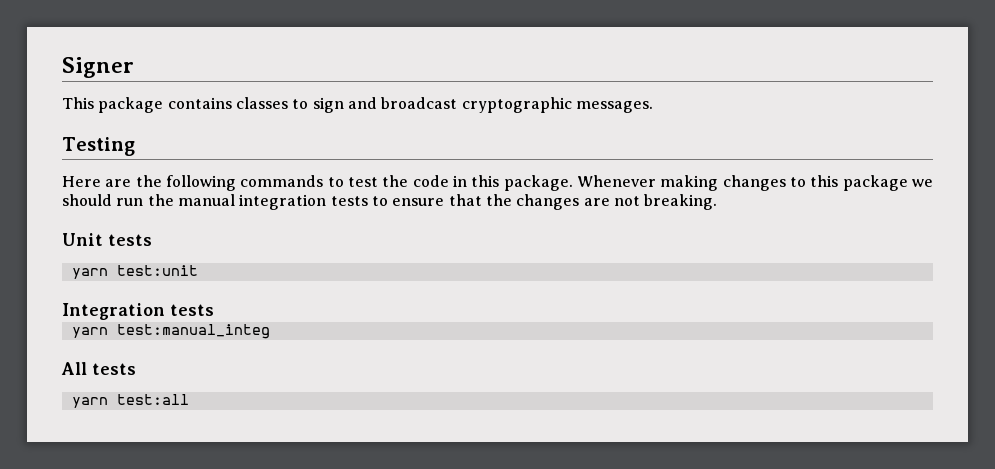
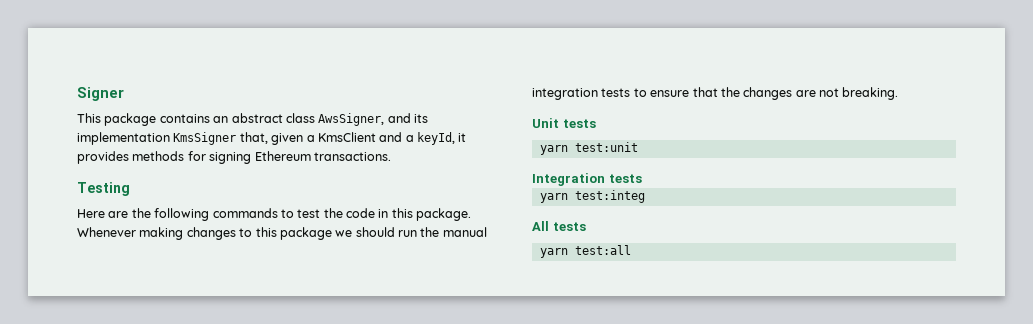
- This package contains classes to sign and broadcast cryptographic messages.
+ This package contains an abstract class AwsSigner, and its implementation KmsSigner that, given a KmsClient and a keyId, it provides methods for signing Ethereum transactions.
- yarn test:manual_integ
+ yarn test:integ

